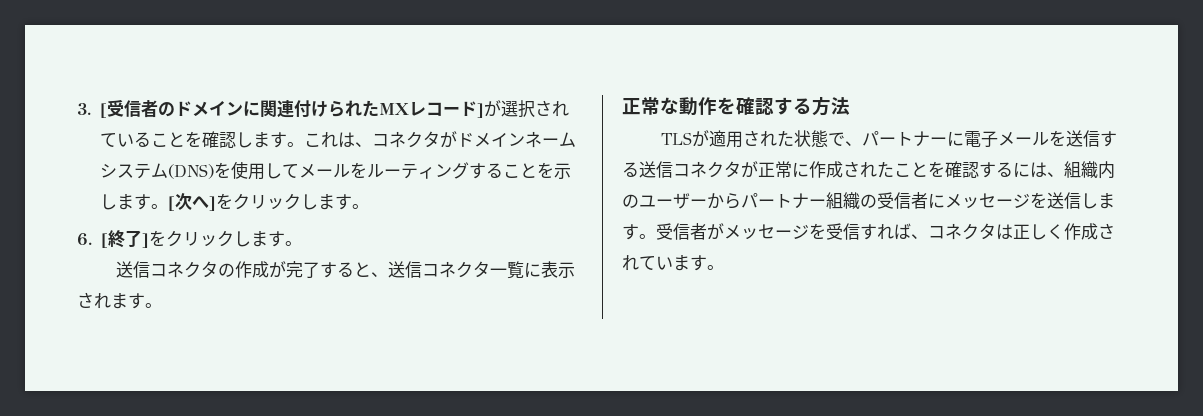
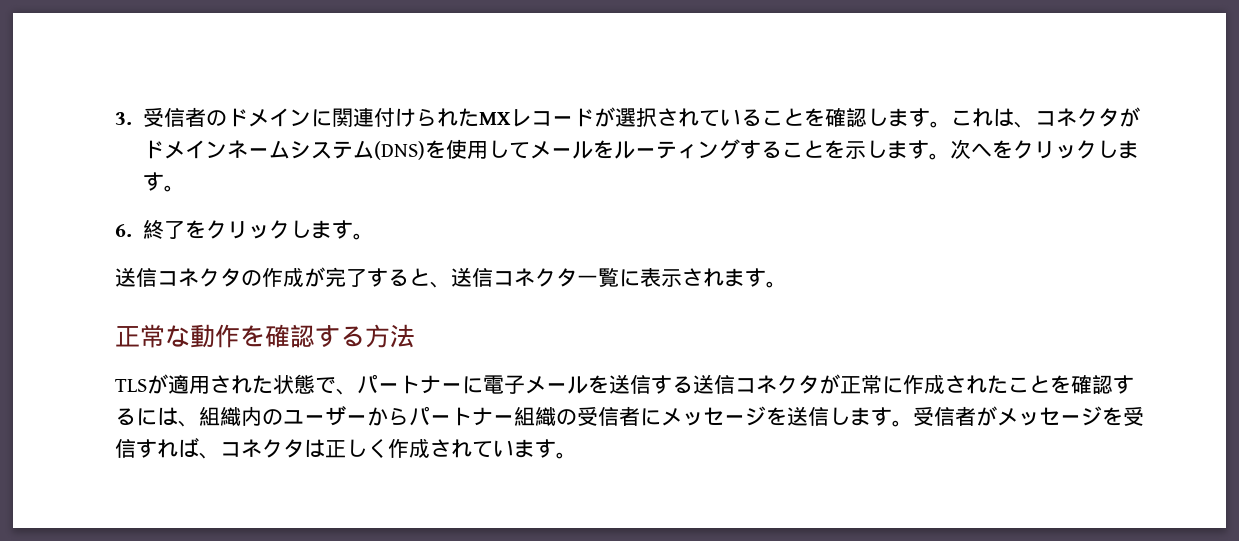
- 3. [受信者のドメインに関連付けられたMXレコード]が選択されていることを確認します。
+ 3.受信者のドメインに関連付けられたMXレコードが選択されていることを確認します。
- [次へ]をクリックします。
+ 次へをクリックします。
- 6. [終了]をクリックします。
+ 6.終了をクリックします。

